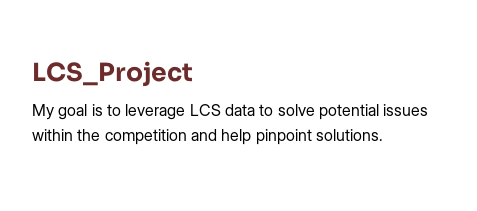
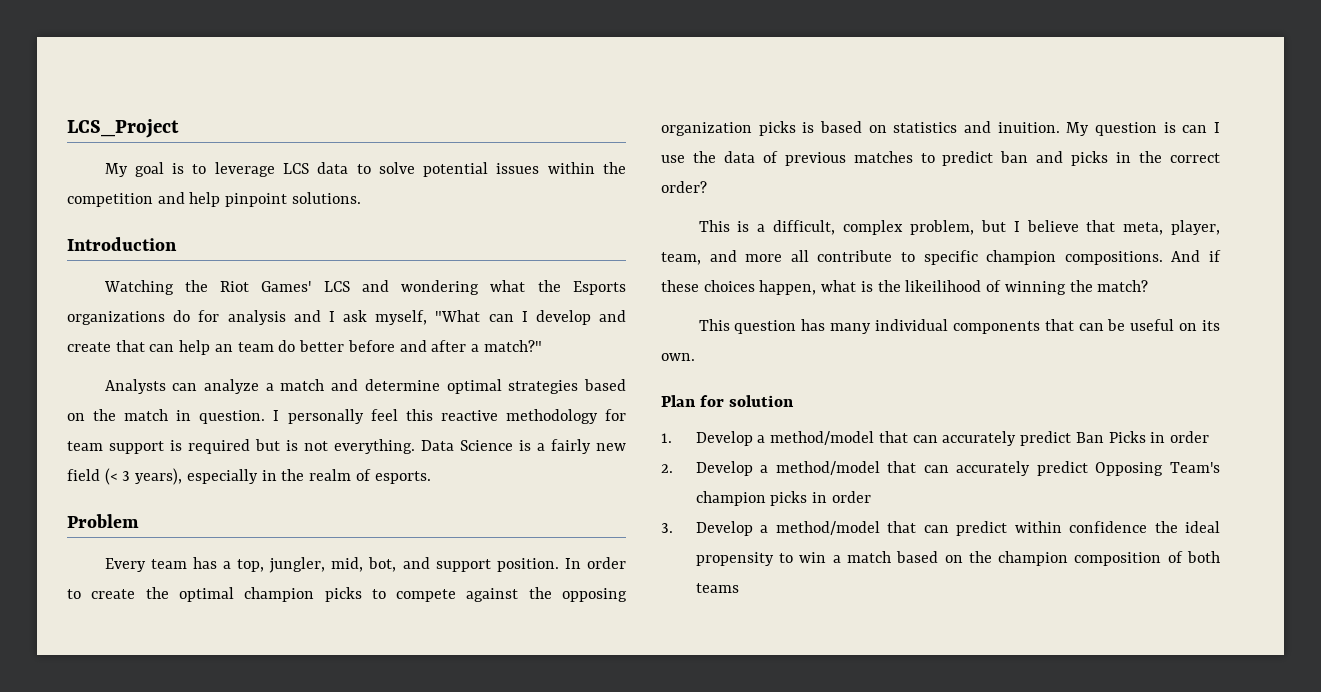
+ Introduction
+ Watching the Riot Games' LCS and wondering what the Esports organizations do for analysis and I ask myself, "What can I develop and create that can help an team do better before and after a match?"
+ Analysts can analyze a match and determine optimal strategies based on the match in question. I personally feel this reactive methodology for team support is required but is not everything. Data Science is a fairly new field (< 3 years), especially in the realm of esports.
+ Problem
+ Every team has a top, jungler, mid, bot, and support position. In order to create the optimal champion picks to compete against the opposing organization picks is based on statistics and inuition. My question is can I use the data of previous matches to predict ban and picks in the correct order?
+ This is a difficult, complex problem, but I believe that meta, player, team, and more all contribute to specific champion compositions. And if these choices happen, what is the likeilihood of winning the match?
+ This question has many individual components that can be useful on its own.
+ Plan for solution
+ 1. Develop a method/model that can accurately predict Ban Picks in order
+ 2. Develop a method/model that can accurately predict Opposing Team's champion picks in order
+ 3. Develop a method/model that can predict within confidence the ideal propensity to win a match based on the champion composition of both teams

